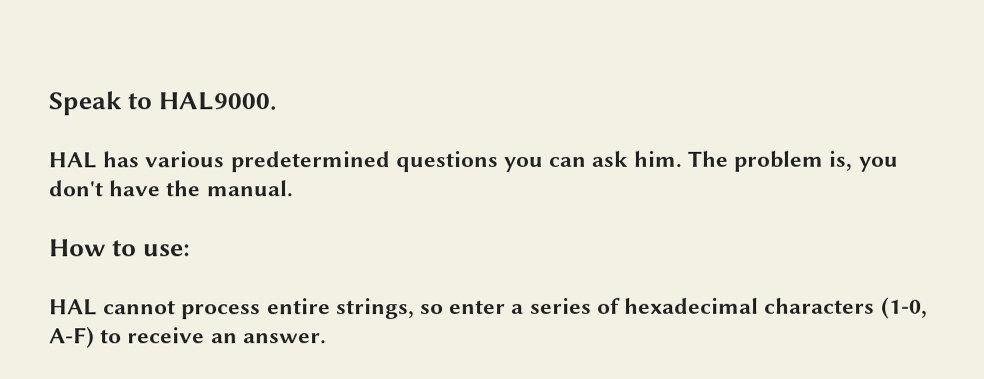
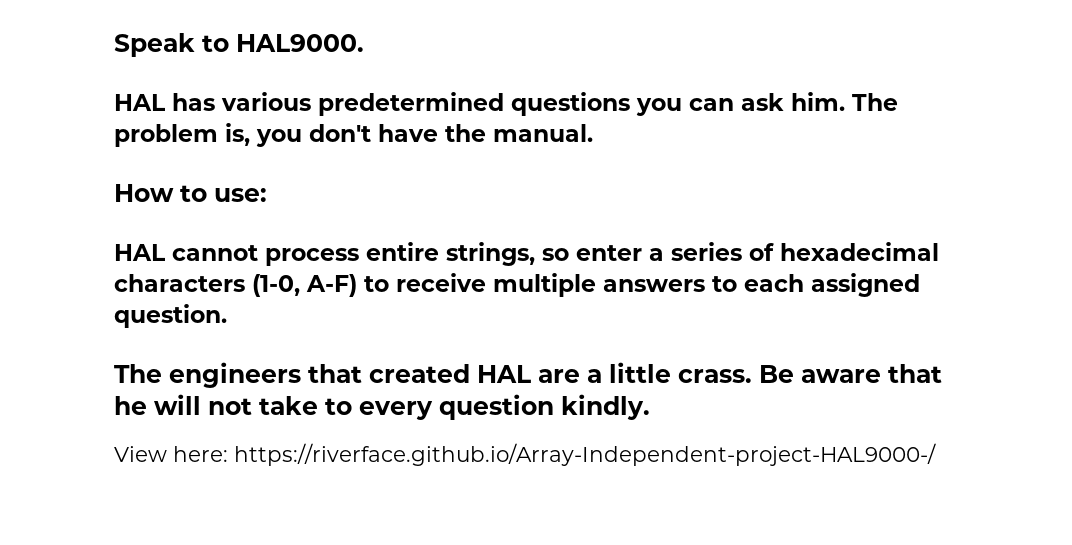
- HAL cannot process entire strings, so enter a series of hexadecimal characters (1-0, A-F) to receive an answer.
+ HAL cannot process entire strings, so enter a series of hexadecimal characters (1-0, A-F) to receive multiple answers to each assigned question.
+ The engineers that created HAL are a little crass. Be aware that he will not take to every question kindly.
+ View here: https://riverface.github.io/Array-Independent-project-HAL9000-/

